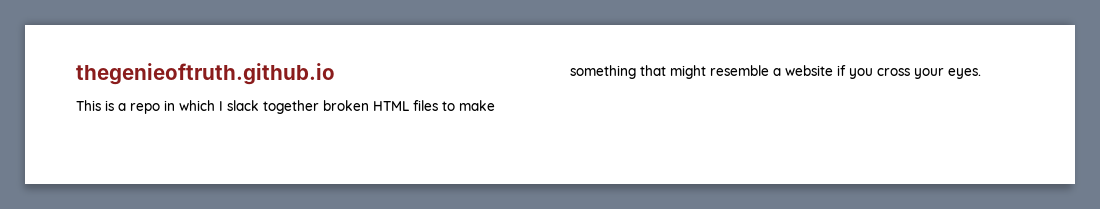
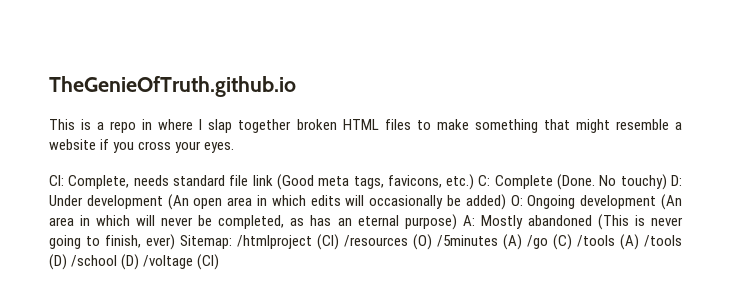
- thegenieoftruth.github.io
+ TheGenieOfTruth.github.io
- This is a repo in which I slack together broken HTML files to make something that might resemble a website if you cross your eyes.
+ This is a repo in where I slap together broken HTML files to make something that might resemble a website if you cross your eyes.
+ CI: Complete, needs standard file link (Good meta tags, favicons, etc.) C: Complete (Done. No touchy) D: Under development (An open area in which edits will occasionally be added) O: Ongoing development (An area in which will never be completed, as has an eternal purpose) A: Mostly abandoned (This is never going to finish, ever) Sitemap: /htmlproject (CI) /resources (O) /5minutes (A) /go (C) /tools (A) /tools (D) /school (D) /voltage (CI)

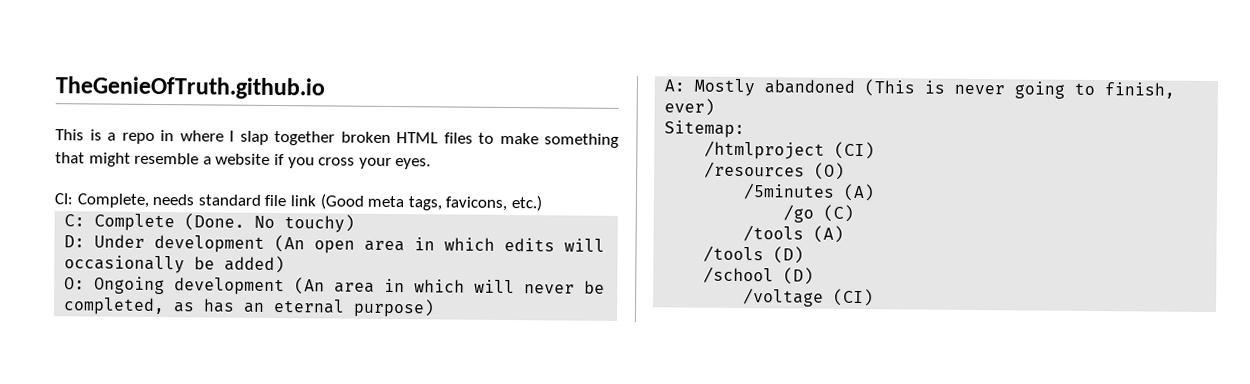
- CI: Complete, needs standard file link (Good meta tags, favicons, etc.) C: Complete (Done.
+ CI: Complete, needs standard file link (Good meta tags, favicons, etc.)
+ C: Complete (Done.
- No touchy) D: Under development (An open area in which edits will occasionally be added) O: Ongoing development (An area in which will never be completed, as has an eternal purpose) A: Mostly abandoned (This is never going to finish, ever) Sitemap: /htmlproject (CI) /resources (O) /5minutes (A) /go (C) /tools (A) /tools (D) /school (D) /voltage (CI)
+ No touchy)
+ D: Under development (An open area in which edits will occasionally be added)
+ O: Ongoing development (An area in which will never be completed, as has an eternal purpose)
+ A: Mostly abandoned (This is never going to finish, ever)
+ Sitemap:
+ /htmlproject (CI)
+ /resources (O)
+ /5minutes (A)
+ /go (C)
+ /tools (A)
+ /tools (D)
+ /school (D)
+ /voltage (CI)

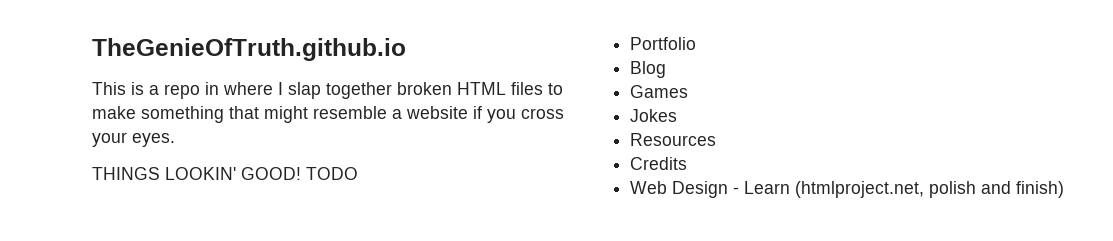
- CI: Complete, needs standard file link (Good meta tags, favicons, etc.)
- C: Complete (Done. No touchy)
- D: Under development (An open area in which edits will occasionally be added)
- O: Ongoing development (An area in which will never be completed, as has an eternal purpose)
- A: Mostly abandoned (This is never going to finish, ever)
- Sitemap:
- /htmlproject (CI)
- /resources (O)
- /5minutes (A)
- /go (C)
- /tools (A)
- /tools (D)
- /school (D)
- /voltage (CI)
+ THINGS LOOKIN' GOOD! TODO
+ Portfolio
+ Blog
+ Games
+ Jokes
+ Resources
+ Credits
+ Web Design - Learn (htmlproject.net, polish and finish)

